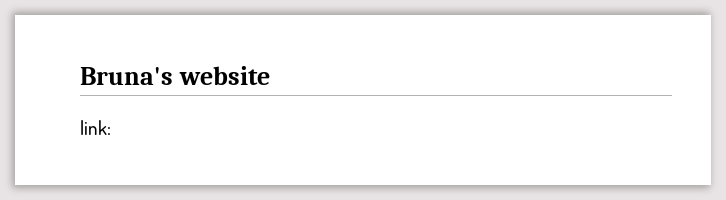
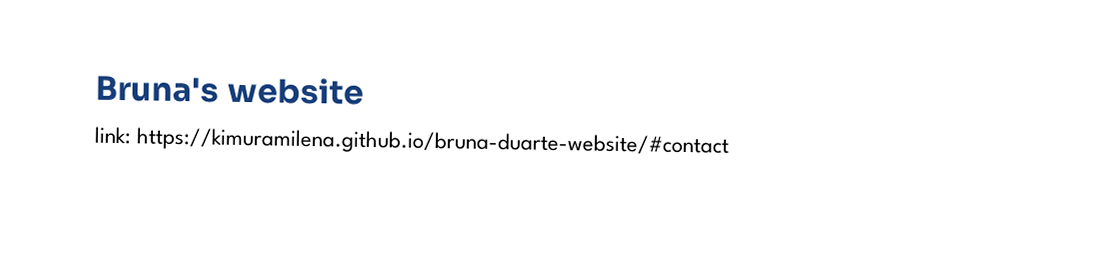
- link:
+ link: https://kimuramilena.github.io/bruna-duarte-website/#contact

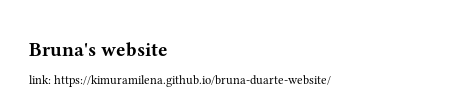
- link: https://kimuramilena.github.io/bruna-duarte-website/#contact
+ link: https://kimuramilena.github.io/bruna-duarte-website/

